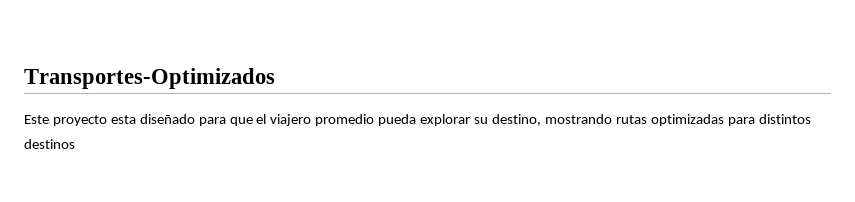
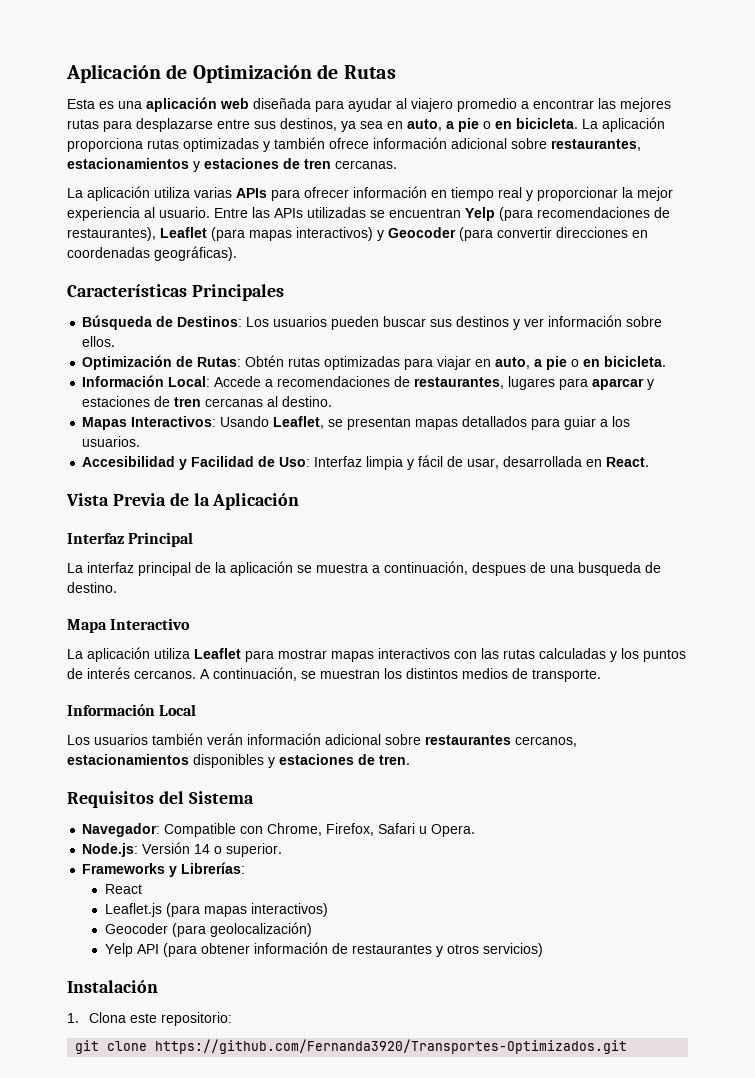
- Transportes-Optimizados
- Este proyecto esta diseñado para que el viajero promedio pueda explorar su destino, mostrando rutas optimizadas para distintos destinos
+ Aplicación de Optimización de Rutas
+ Esta es una aplicación web diseñada para ayudar al viajero promedio a encontrar las mejores rutas para desplazarse entre sus destinos, ya sea en auto, a pie o en bicicleta. La aplicación proporciona rutas optimizadas y también ofrece información adicional sobre restaurantes, estacionamientos y estaciones de tren cercanas.
+ La aplicación utiliza varias APIs para ofrecer información en tiempo real y proporcionar la mejor experiencia al usuario. Entre las APIs utilizadas se encuentran Yelp (para recomendaciones de restaurantes), Leaflet (para mapas interactivos) y Geocoder (para convertir direcciones en coordenadas geográficas).
+ Características Principales
+ Búsqueda de Destinos: Los usuarios pueden buscar sus destinos y ver información sobre ellos.
+ Optimización de Rutas: Obtén rutas optimizadas para viajar en auto, a pie o en bicicleta.
+ Información Local: Accede a recomendaciones de restaurantes, lugares para aparcar y estaciones de tren cercanas al destino.
+ Mapas Interactivos: Usando Leaflet, se presentan mapas detallados para guiar a los usuarios.
+ Accesibilidad y Facilidad de Uso: Interfaz limpia y fácil de usar, desarrollada en React.
+ Vista Previa de la Aplicación
+ Interfaz Principal
+ La interfaz principal de la aplicación se muestra a continuación, despues de una busqueda de destino.
+ Mapa Interactivo
+ La aplicación utiliza Leaflet para mostrar mapas interactivos con las rutas calculadas y los puntos de interés cercanos. A continuación, se muestran los distintos medios de transporte.
+ Información Local
+ Los usuarios también verán información adicional sobre restaurantes cercanos, estacionamientos disponibles y estaciones de tren.
+ Requisitos del Sistema
+ Navegador: Compatible con Chrome, Firefox, Safari u Opera.
+ Node.js: Versión 14 o superior.
+ Frameworks y Librerías:
+ React
+ Leaflet.js (para mapas interactivos)
+ Geocoder (para geolocalización)
+ Yelp API (para obtener información de restaurantes y otros servicios)
+ Instalación
+ 1. Clona este repositorio:
+ git clone https://github.com/Fernanda3920/Transportes-Optimizados.git

